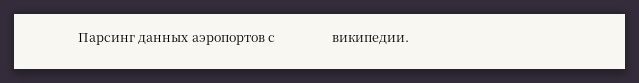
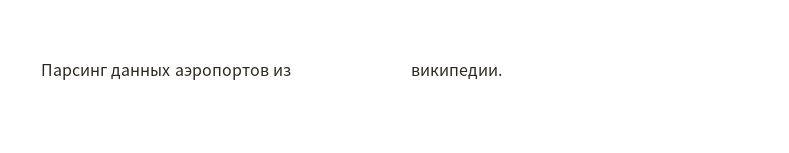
- Парсинг данных аэропортов с википедии.
+ Парсинг данных аэропортов из википедии.

